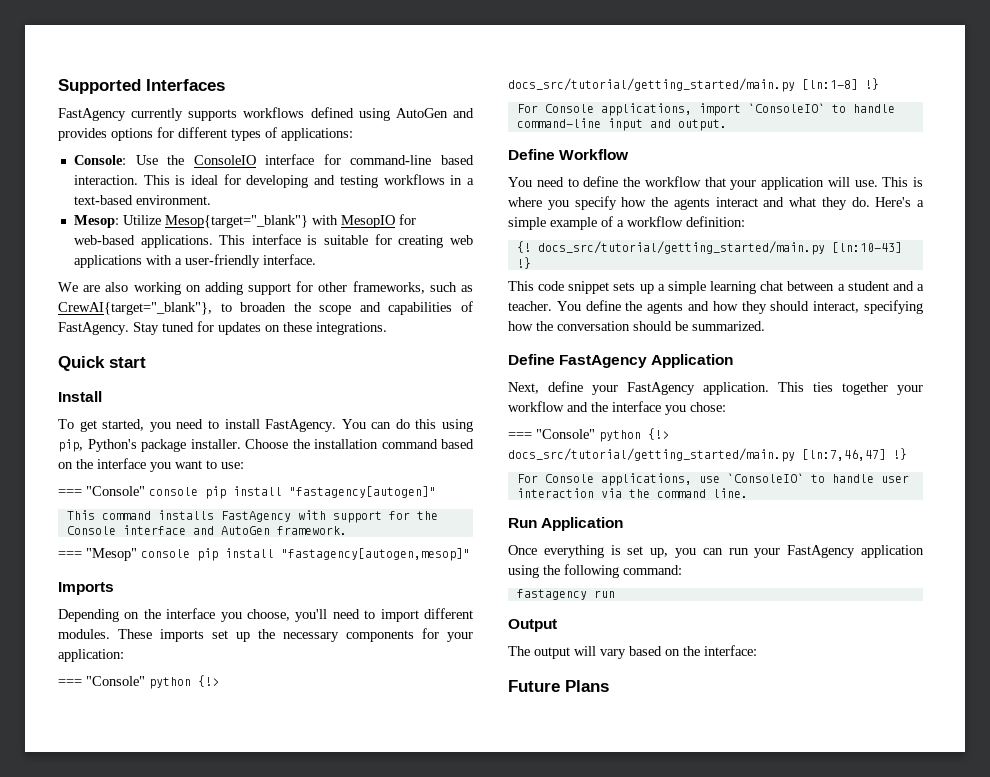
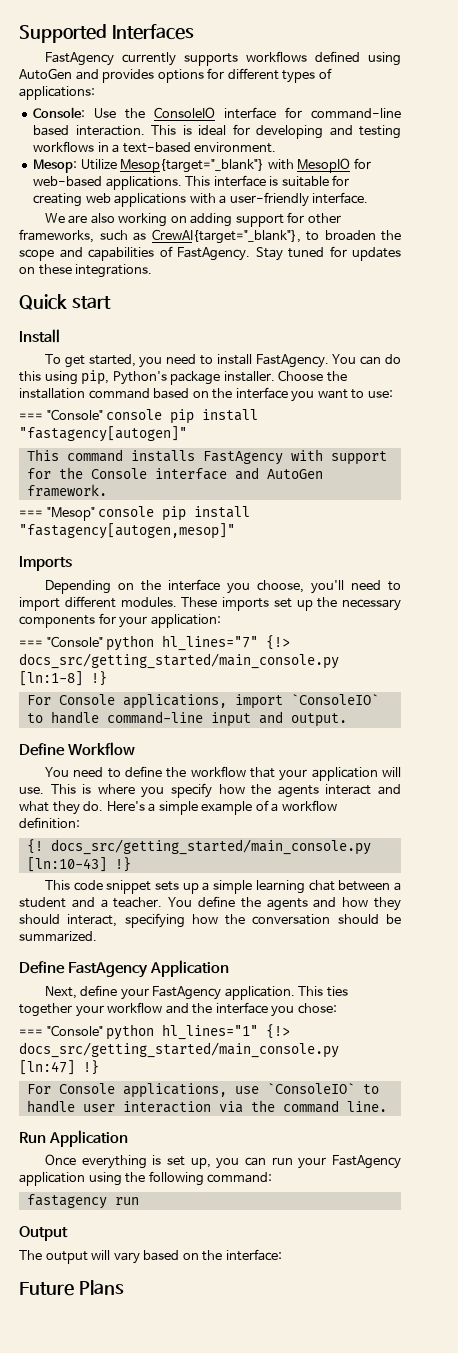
- === "Console" python {!> docs_src/tutorial/getting_started/main.py [ln:1-8] !}
+ === "Console" python hl_lines="7" {!> docs_src/getting_started/main_console.py [ln:1-8] !}
- {! docs_src/tutorial/getting_started/main.py [ln:10-43] !}
+ {! docs_src/getting_started/main_console.py [ln:10-43] !}
- === "Console" python {!> docs_src/tutorial/getting_started/main.py [ln:7,46,47] !}
+ === "Console" python hl_lines="1" {!> docs_src/getting_started/main_console.py [ln:47] !}

